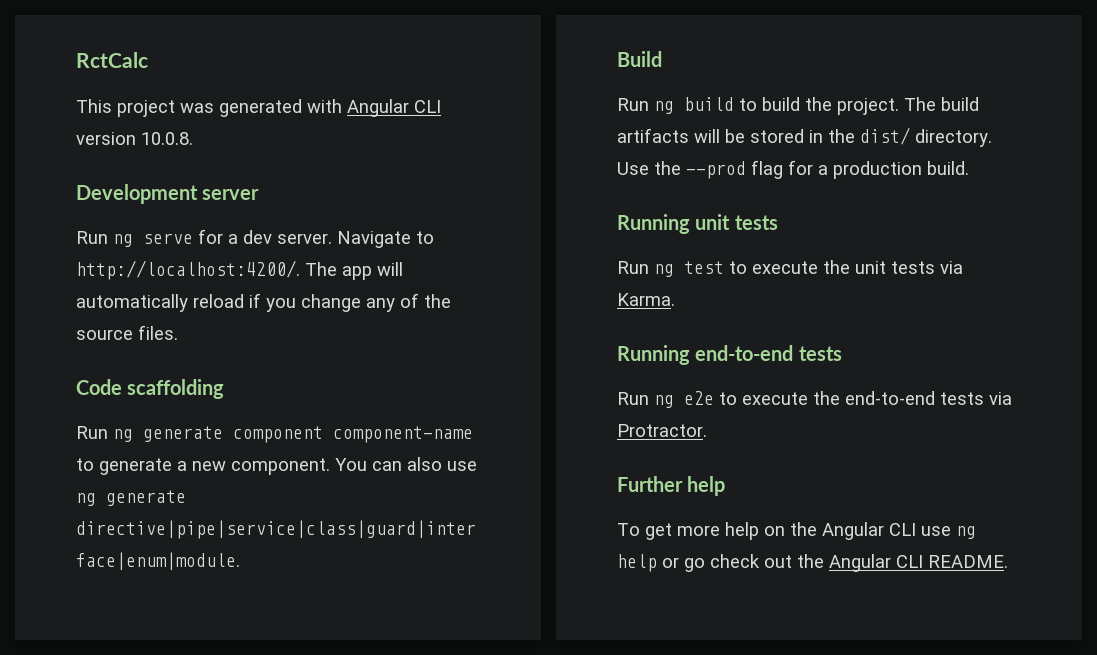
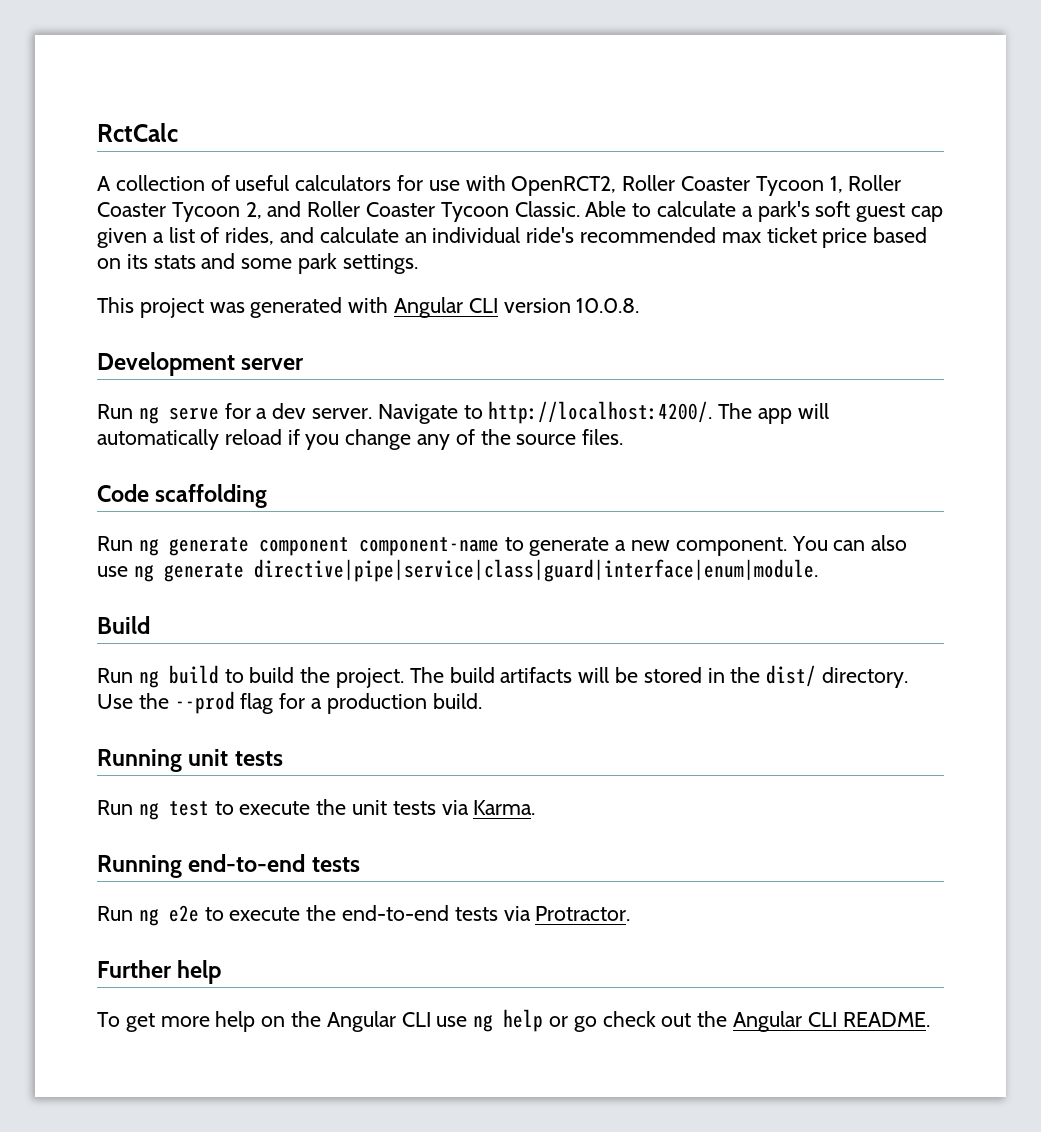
+ A collection of useful calculators for use with OpenRCT2, Roller Coaster Tycoon 1, Roller Coaster Tycoon 2, and Roller Coaster Tycoon Classic. Able to calculate a park's soft guest cap given a list of rides, and calculate an individual ride's recommended max ticket price based on its stats and some park settings.

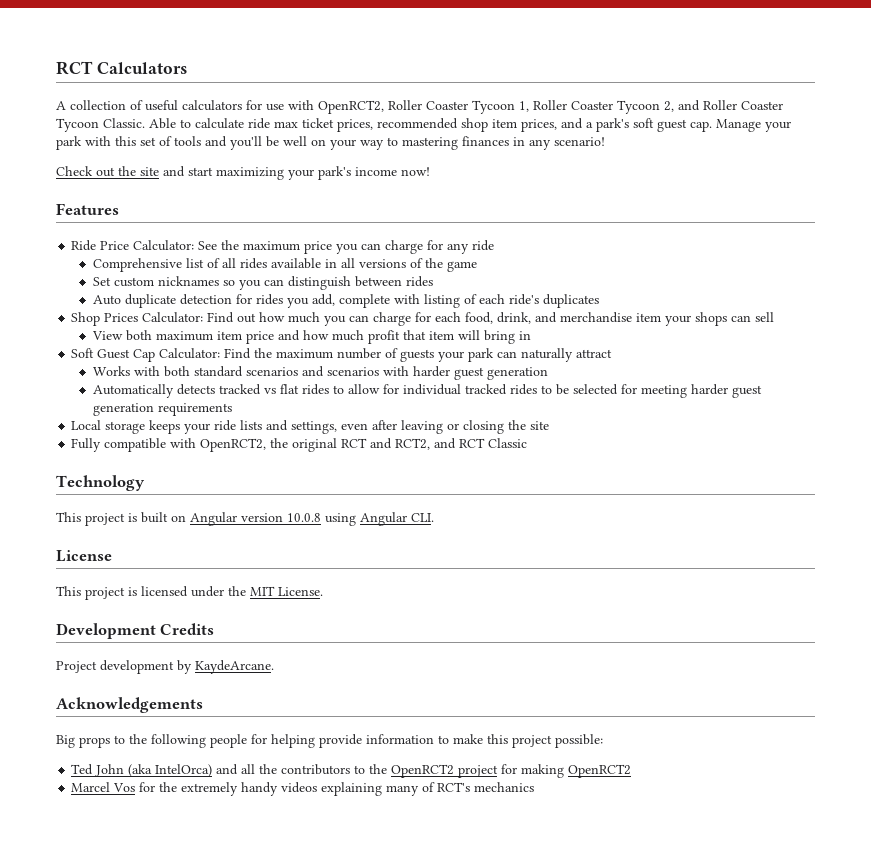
- RctCalc
+ RCT Calculators
- Able to calculate a park's soft guest cap given a list of rides, and calculate an individual ride's recommended max ticket price based on its stats and some park settings.
- This project was generated with Angular CLI version 10.0.8.
- Development server
- Run ng serve for a dev server. Navigate to http://localhost:4200/. The app will automatically reload if you change any of the source files.
- Code scaffolding
- Run ng generate component component-name to generate a new component. You can also use ng generate directive|pipe|service|class|guard|interface|enum|module.
- Build
- Run ng build to build the project. The build artifacts will be stored in the dist/ directory. Use the --prod flag for a production build.
- Running unit tests
- Run ng test to execute the unit tests via Karma.
- Running end-to-end tests
- Run ng e2e to execute the end-to-end tests via Protractor.
- Further help
- To get more help on the Angular CLI use ng help or go check out the Angular CLI README.
+ Able to calculate ride max ticket prices, recommended shop item prices, and a park's soft guest cap. Manage your park with this set of tools and you'll be well on your way to mastering finances in any scenario!
+ Check out the site and start maximizing your park's income now!
+ Features
+ Ride Price Calculator: See the maximum price you can charge for any ride
+ Comprehensive list of all rides available in all versions of the game
+ Set custom nicknames so you can distinguish between rides
+ Auto duplicate detection for rides you add, complete with listing of each ride's duplicates
+ Shop Prices Calculator: Find out how much you can charge for each food, drink, and merchandise item your shops can sell
+ View both maximum item price and how much profit that item will bring in
+ Soft Guest Cap Calculator: Find the maximum number of guests your park can naturally attract
+ Works with both standard scenarios and scenarios with harder guest generation
+ Automatically detects tracked vs flat rides to allow for individual tracked rides to be selected for meeting harder guest generation requirements
+ Local storage keeps your ride lists and settings, even after leaving or closing the site
+ Fully compatible with OpenRCT2, the original RCT and RCT2, and RCT Classic
+ Technology
+ This project is built on Angular version 10.0.8 using Angular CLI.
+ License
+ This project is licensed under the MIT License.
+ Development Credits
+ Project development by KaydeArcane.
+ Acknowledgements
+ Big props to the following people for helping provide information to make this project possible:
+ Ted John (aka IntelOrca) and all the contributors to the OpenRCT2 project for making OpenRCT2
+ Marcel Vos for the extremely handy videos explaining many of RCT's mechanics

